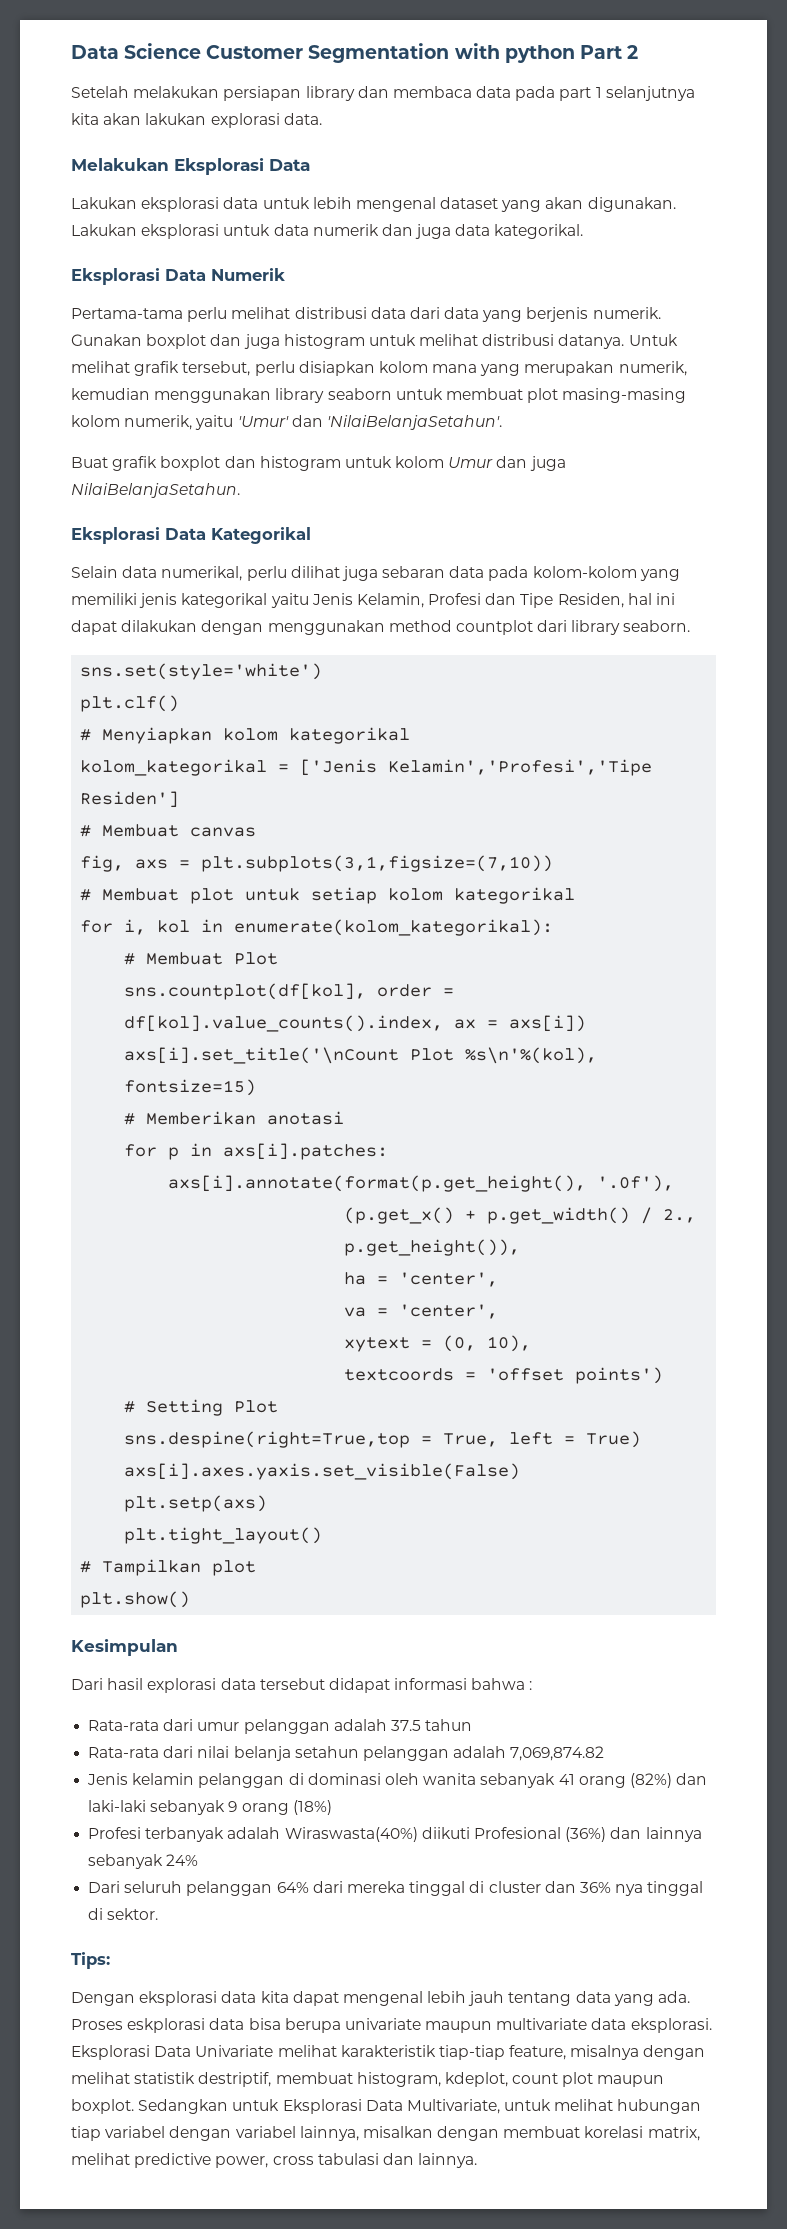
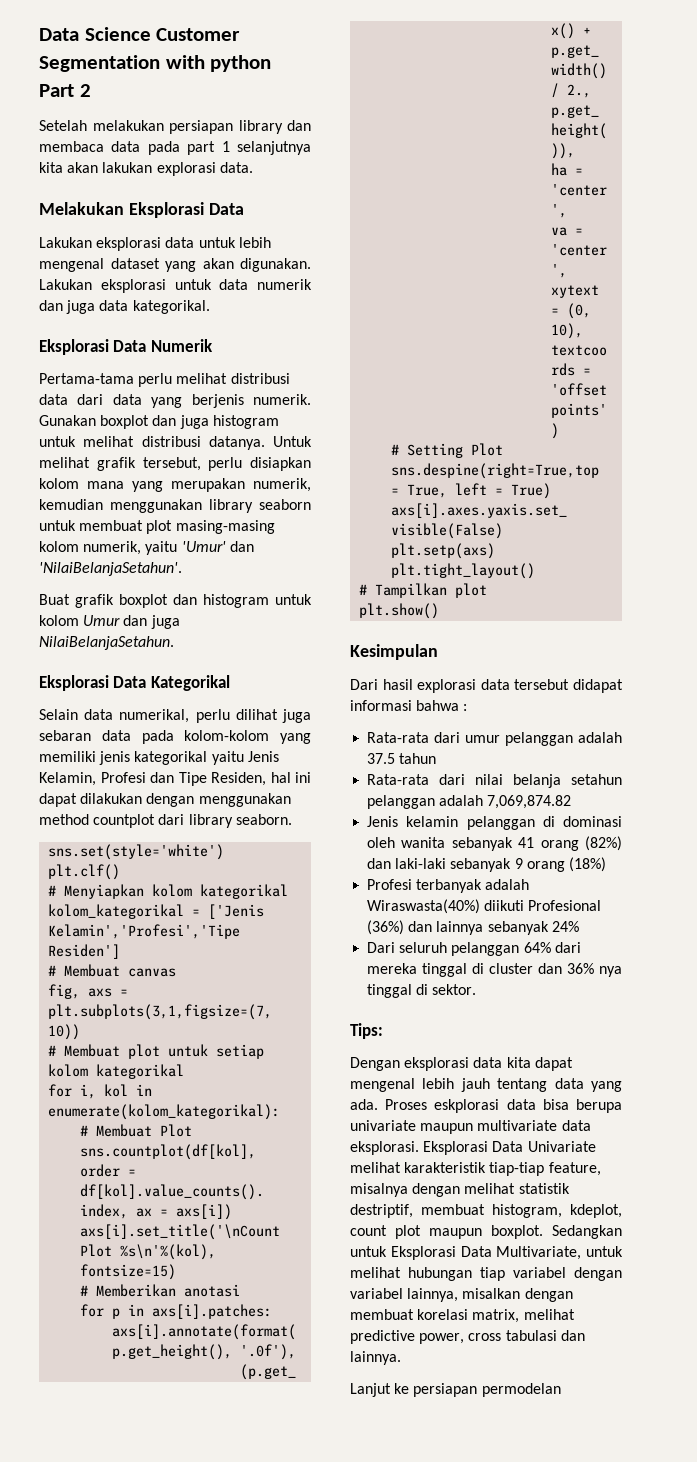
+ Lanjut ke persiapan permodelan

